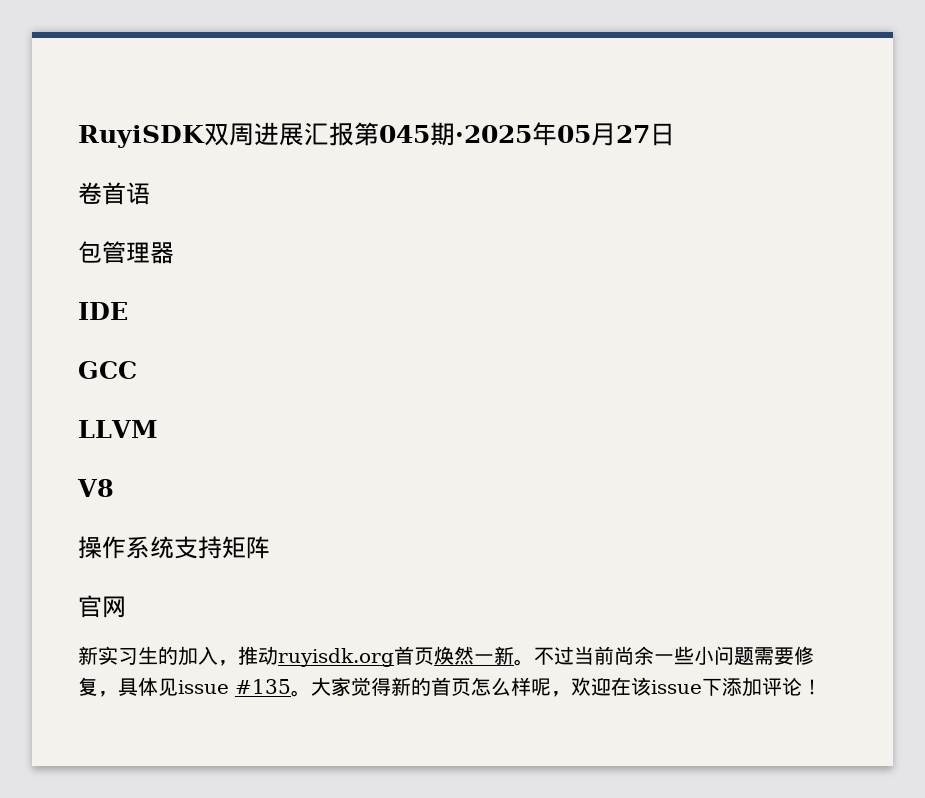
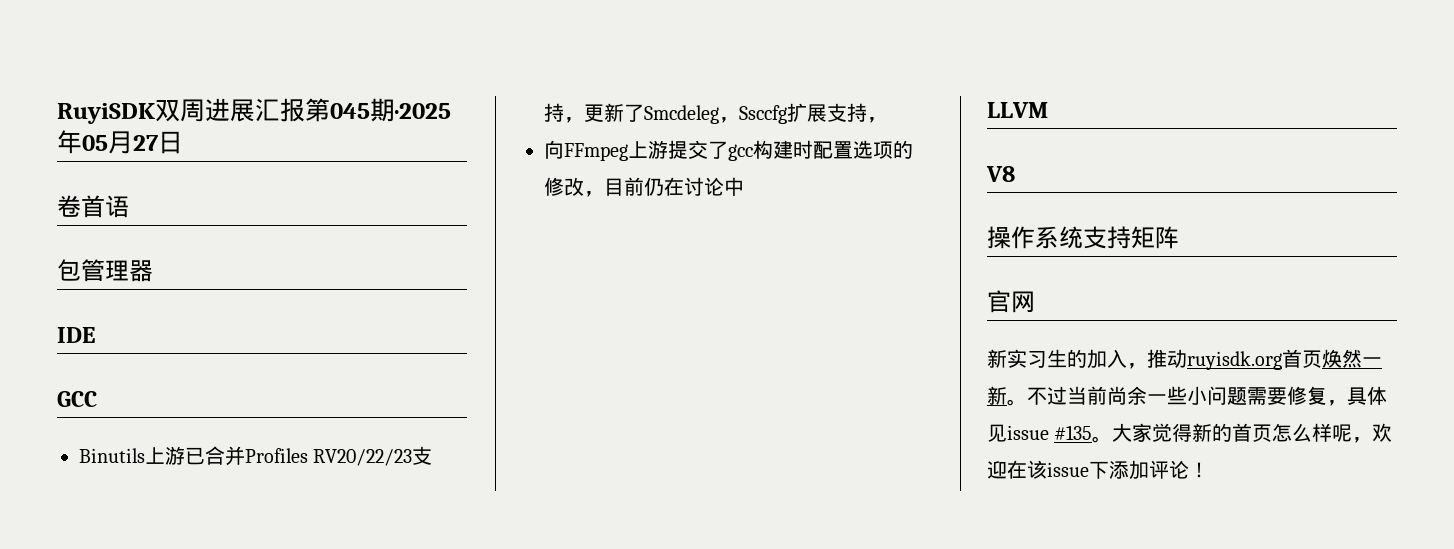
+ Binutils上游已合并Profiles RV20/22/23支持，更新了Smcdeleg，Ssccfg扩展支持，
+ 向FFmpeg上游提交了gcc构建时配置选项的修改，目前仍在讨论中

